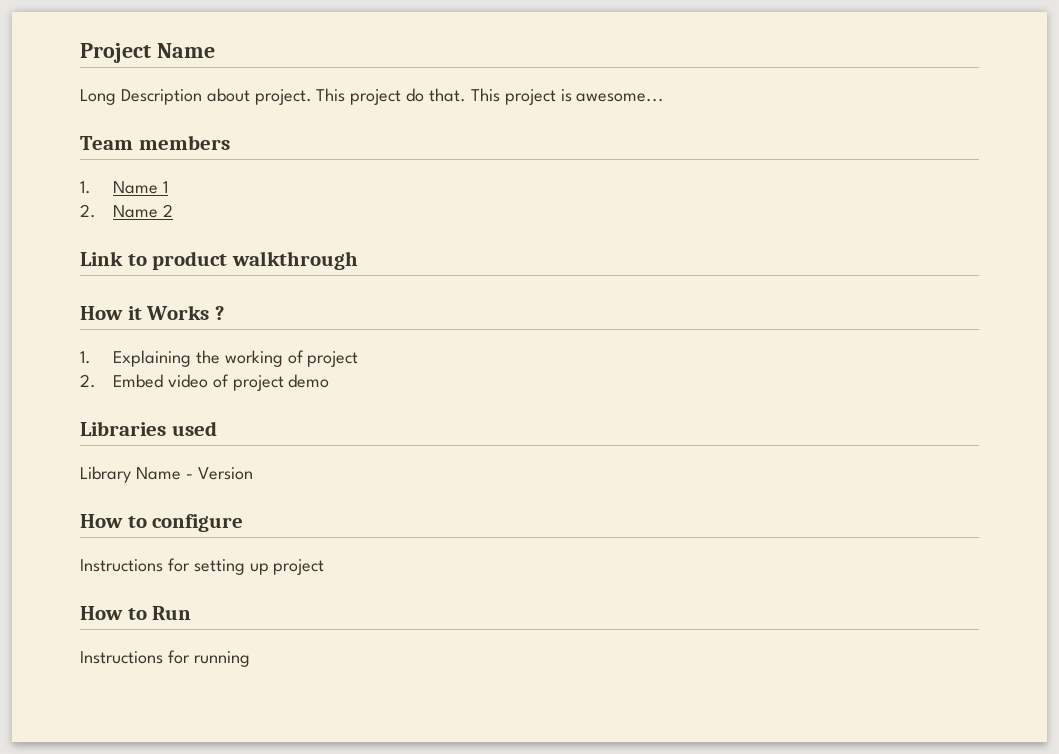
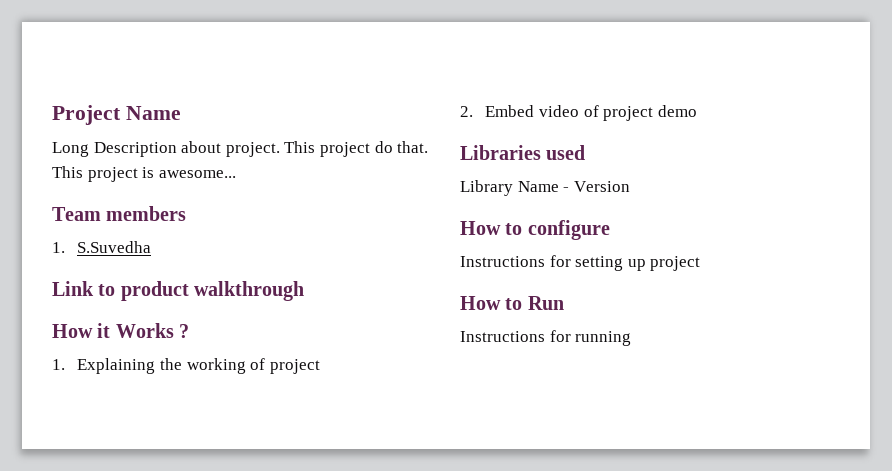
- 1. Name 1
- 2. Name 2
+ 1. S.Suvedha

